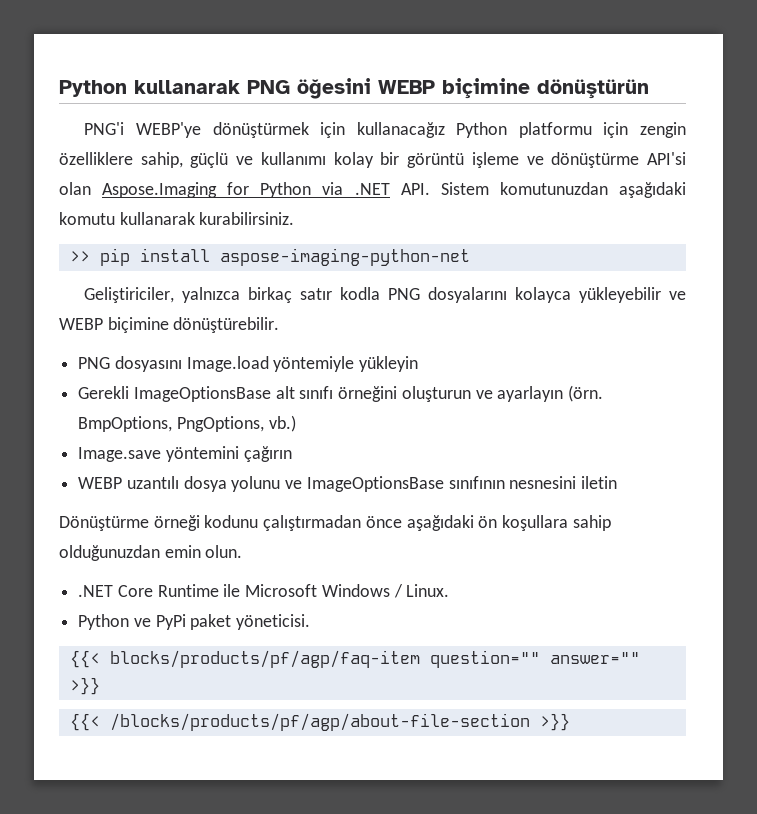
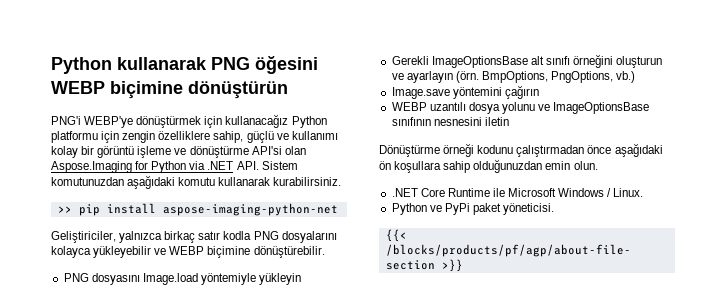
- {{< blocks/products/pf/agp/faq-item question="" answer="" >}}

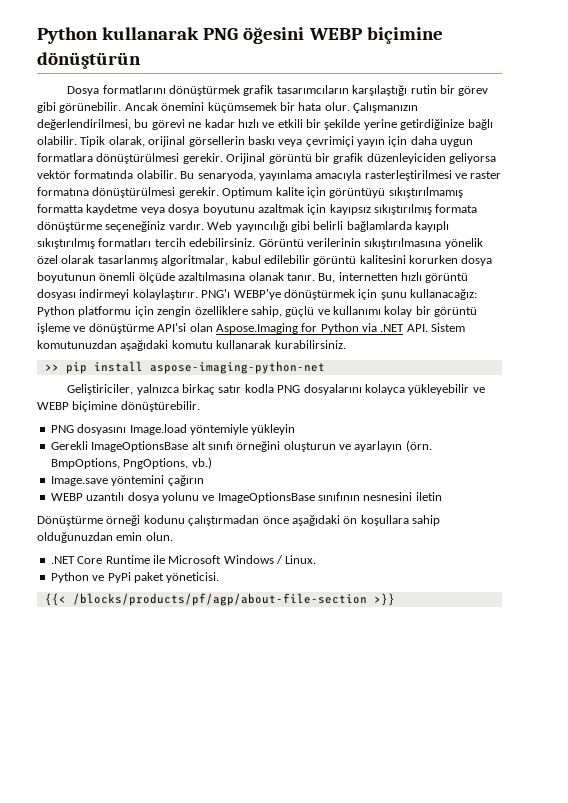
- PNG'i WEBP'ye dönüştürmek için kullanacağız Python platformu için zengin özelliklere sahip, güçlü ve kullanımı kolay bir görüntü işleme ve dönüştürme API'si olan Aspose.Imaging for Python via .NET API. Sistem komutunuzdan aşağıdaki komutu kullanarak kurabilirsiniz.
+ Dosya formatlarını dönüştürmek grafik tasarımcıların karşılaştığı rutin bir görev gibi görünebilir. Ancak önemini küçümsemek bir hata olur. Çalışmanızın değerlendirilmesi, bu görevi ne kadar hızlı ve etkili bir şekilde yerine getirdiğinize bağlı olabilir. Tipik olarak, orijinal görsellerin baskı veya çevrimiçi yayın için daha uygun formatlara dönüştürülmesi gerekir. Orijinal görüntü bir grafik düzenleyiciden geliyorsa vektör formatında olabilir. Bu senaryoda, yayınlama amacıyla rasterleştirilmesi ve raster formatına dönüştürülmesi gerekir. Optimum kalite için görüntüyü sıkıştırılmamış formatta kaydetme veya dosya boyutunu azaltmak için kayıpsız sıkıştırılmış formata dönüştürme seçeneğiniz vardır. Web yayıncılığı gibi belirli bağlamlarda kayıplı sıkıştırılmış formatları tercih edebilirsiniz. Görüntü verilerinin sıkıştırılmasına yönelik özel olarak tasarlanmış algoritmalar, kabul edilebilir görüntü kalitesini korurken dosya boyutunun önemli ölçüde azaltılmasına olanak tanır. Bu, internetten hızlı görüntü dosyası indirmeyi kolaylaştırır. PNG'ı WEBP'ye dönüştürmek için şunu kullanacağız: Python platformu için zengin özelliklere sahip, güçlü ve kullanımı kolay bir görüntü işleme ve dönüştürme API'si olan Aspose.Imaging for Python via .NET API. Sistem komutunuzdan aşağıdaki komutu kullanarak kurabilirsiniz.

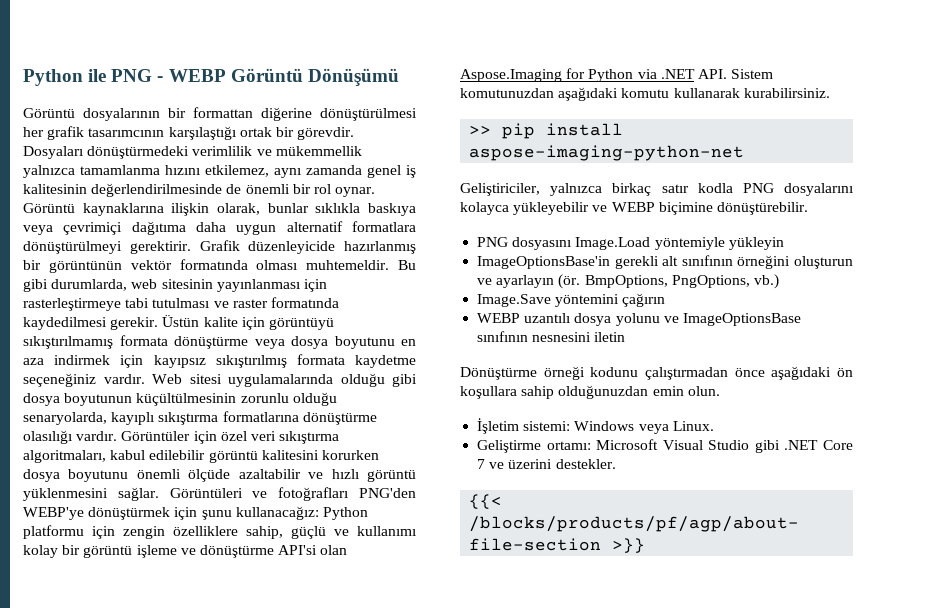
- Python kullanarak PNG öğesini WEBP biçimine dönüştürün
- Dosya formatlarını dönüştürmek grafik tasarımcıların karşılaştığı rutin bir görev gibi görünebilir. Ancak önemini küçümsemek bir hata olur. Çalışmanızın değerlendirilmesi, bu görevi ne kadar hızlı ve etkili bir şekilde yerine getirdiğinize bağlı olabilir. Tipik olarak, orijinal görsellerin baskı veya çevrimiçi yayın için daha uygun formatlara dönüştürülmesi gerekir. Orijinal görüntü bir grafik düzenleyiciden geliyorsa vektör formatında olabilir. Bu senaryoda, yayınlama amacıyla rasterleştirilmesi ve raster formatına dönüştürülmesi gerekir. Optimum kalite için görüntüyü sıkıştırılmamış formatta kaydetme veya dosya boyutunu azaltmak için kayıpsız sıkıştırılmış formata dönüştürme seçeneğiniz vardır.
+ Python ile PNG - WEBP Görüntü Dönüşümü
+ Görüntü dosyalarının bir formattan diğerine dönüştürülmesi her grafik tasarımcının karşılaştığı ortak bir görevdir. Dosyaları dönüştürmedeki verimlilik ve mükemmellik yalnızca tamamlanma hızını etkilemez, aynı zamanda genel iş kalitesinin değerlendirilmesinde de önemli bir rol oynar. Görüntü kaynaklarına ilişkin olarak, bunlar sıklıkla baskıya veya çevrimiçi dağıtıma daha uygun alternatif formatlara dönüştürülmeyi gerektirir. Grafik düzenleyicide hazırlanmış bir görüntünün vektör formatında olması muhtemeldir. Bu gibi durumlarda, web sitesinin yayınlanması için rasterleştirmeye tabi tutulması ve raster formatında kaydedilmesi gerekir. Üstün kalite için görüntüyü sıkıştırılmamış formata dönüştürme veya dosya boyutunu en aza indirmek için kayıpsız sıkıştırılmış formata kaydetme seçeneğiniz vardır.
- Web yayıncılığı gibi belirli bağlamlarda kayıplı sıkıştırılmış formatları tercih edebilirsiniz. Görüntü verilerinin sıkıştırılmasına yönelik özel olarak tasarlanmış algoritmalar, kabul edilebilir görüntü kalitesini korurken dosya boyutunun önemli ölçüde azaltılmasına olanak tanır. Bu, internetten hızlı görüntü dosyası indirmeyi kolaylaştırır. PNG'ı WEBP'ye dönüştürmek için şunu kullanacağız: Python platformu için zengin özelliklere sahip, güçlü ve kullanımı kolay bir görüntü işleme ve dönüştürme API'si olan Aspose.Imaging for Python via .NET API. Sistem komutunuzdan aşağıdaki komutu kullanarak kurabilirsiniz.
+ Web sitesi uygulamalarında olduğu gibi dosya boyutunun küçültülmesinin zorunlu olduğu senaryolarda, kayıplı sıkıştırma formatlarına dönüştürme olasılığı vardır. Görüntüler için özel veri sıkıştırma algoritmaları, kabul edilebilir görüntü kalitesini korurken dosya boyutunu önemli ölçüde azaltabilir ve hızlı görüntü yüklenmesini sağlar. Görüntüleri ve fotoğrafları PNG'den WEBP'ye dönüştürmek için şunu kullanacağız: Python platformu için zengin özelliklere sahip, güçlü ve kullanımı kolay bir görüntü işleme ve dönüştürme API'si olan Aspose.Imaging for Python via .NET API. Sistem komutunuzdan aşağıdaki komutu kullanarak kurabilirsiniz.
- PNG dosyasını Image.load yöntemiyle yükleyin
+ PNG dosyasını Image.Load yöntemiyle yükleyin
- Gerekli ImageOptionsBase alt sınıfı örneğini oluşturun ve ayarlayın (örn.
+ ImageOptionsBase'in gerekli alt sınıfının örneğini oluşturun ve ayarlayın (ör.
- Image.save yöntemini çağırın
+ Image.Save yöntemini çağırın
- .NET Core Runtime ile Microsoft Windows / Linux.
- Python ve PyPi paket yöneticisi.
+ İşletim sistemi: Windows veya Linux.
+ Geliştirme ortamı: Microsoft Visual Studio gibi .NET Core 7 ve üzerini destekler.

